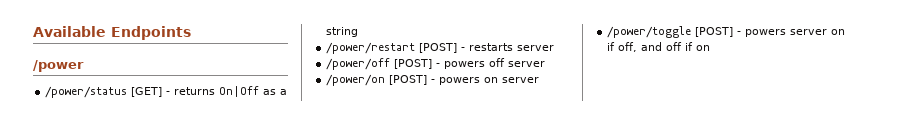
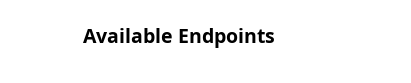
- /power
- /power/status [GET] - returns On|Off as a string
- /power/restart [POST] - restarts server
- /power/off [POST] - powers off server
- /power/on [POST] - powers on server
- /power/toggle [POST] - powers server on if off, and off if on

